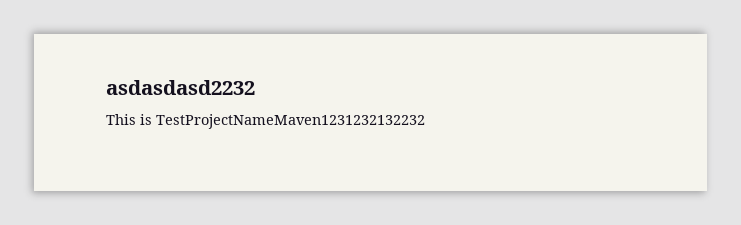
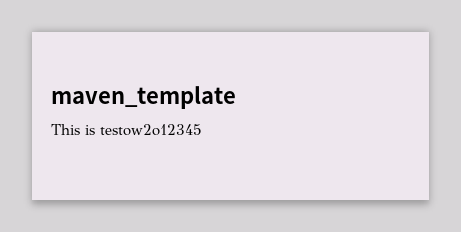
- asdasdasd2232
+ maven_template
- This is TestProjectNameMaven1231232132232
+ This is testow2o12345

